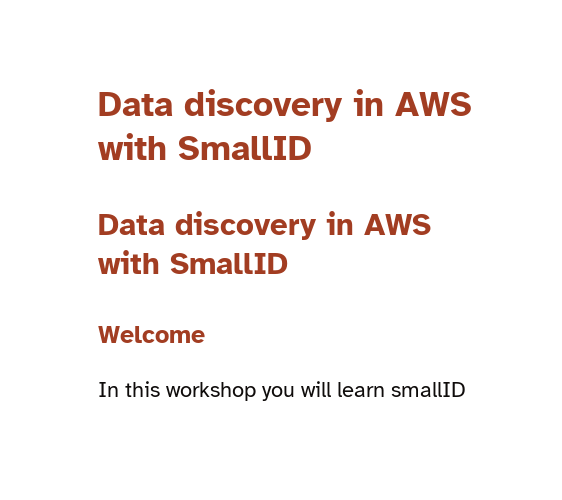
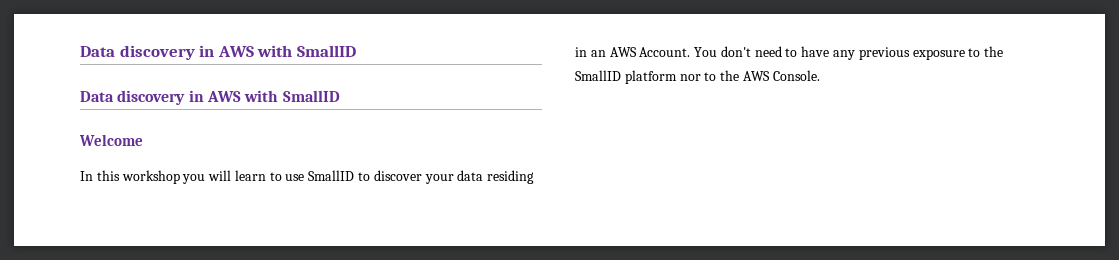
- In this workshop you will learn smallID
+ In this workshop you will learn to use SmallID to discover your data residing in an AWS Account. You don't need to have any previous exposure to the SmallID platform nor to the AWS Console.

